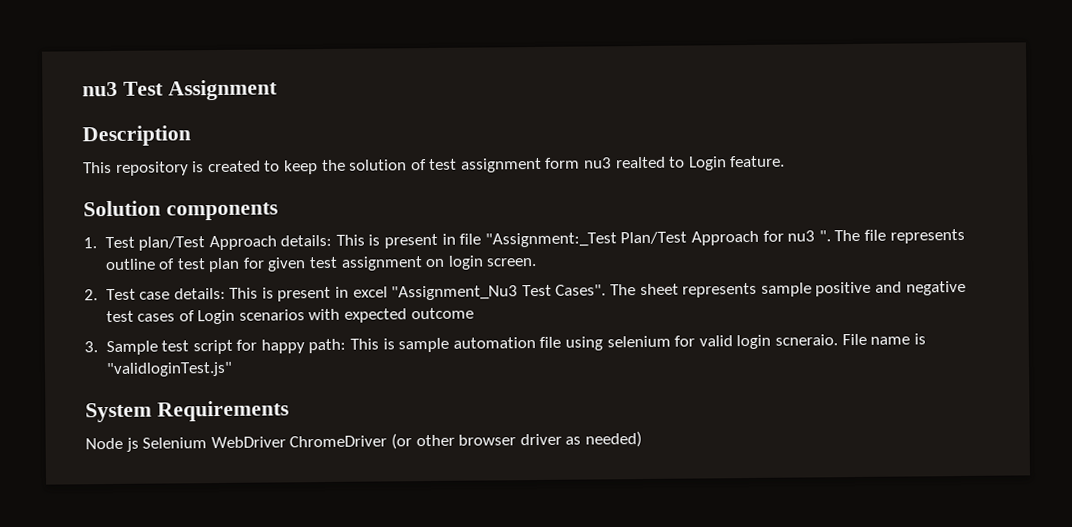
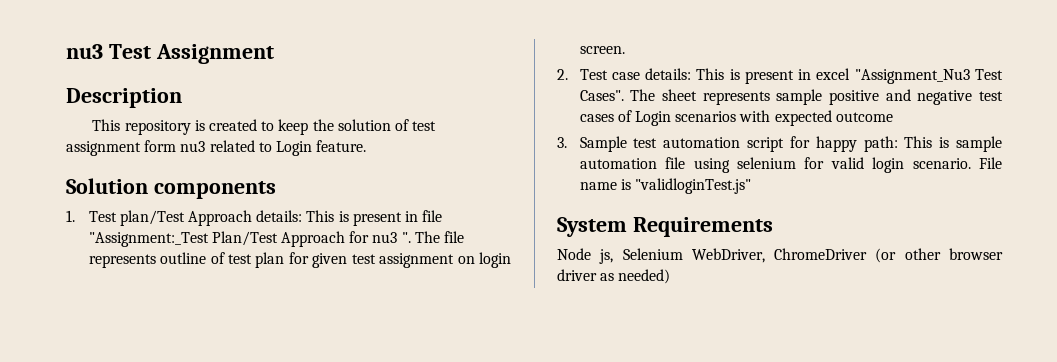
- This repository is created to keep the solution of test assignment form nu3 realted to Login feature.
+ This repository is created to keep the solution of test assignment form nu3 related to Login feature.
- 3. Sample test script for happy path: This is sample automation file using selenium for valid login scneraio.
+ 3. Sample test automation script for happy path: This is sample automation file using selenium for valid login scenario.
- Node js Selenium WebDriver ChromeDriver (or other browser driver as needed)
+ Node js, Selenium WebDriver, ChromeDriver (or other browser driver as needed)

